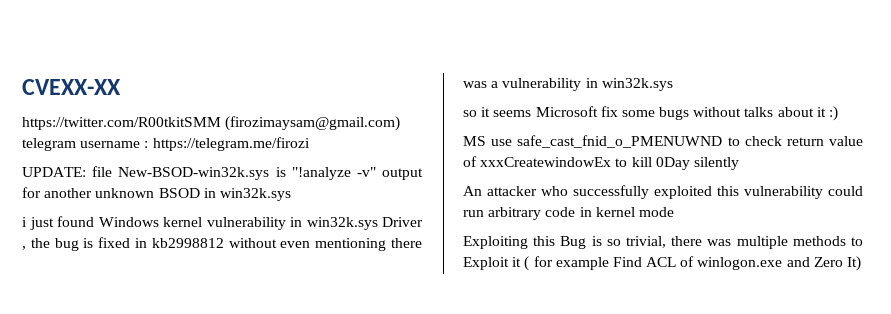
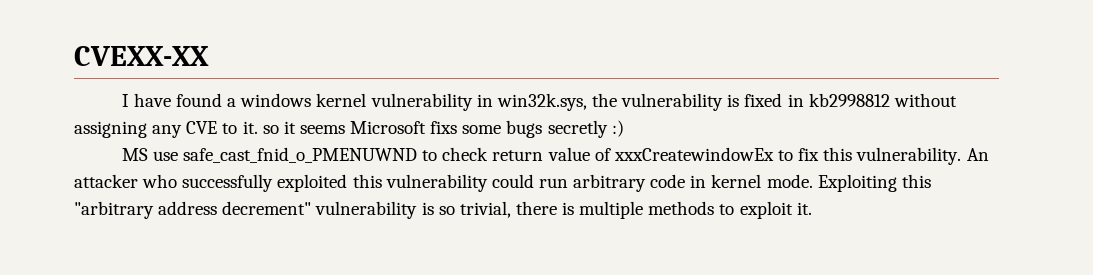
- https://twitter.com/R00tkitSMM (firozimaysam@gmail.com) telegram username : https://telegram.me/firozi
- UPDATE: file New-BSOD-win32k.sys is "!analyze -v" output for another unknown BSOD in win32k.sys
- i just found Windows kernel vulnerability in win32k.sys Driver , the bug is fixed in kb2998812 without even mentioning there was a vulnerability in win32k.sys
- so it seems Microsoft fix some bugs without talks about it :)
+ I have found a windows kernel vulnerability in win32k.sys, the vulnerability is fixed in kb2998812 without assigning any CVE to it. so it seems Microsoft fixs some bugs secretly :)
- MS use safe_cast_fnid_o_PMENUWND to check return value of xxxCreatewindowEx to kill 0Day silently
- An attacker who successfully exploited this vulnerability could run arbitrary code in kernel mode
- Exploiting this Bug is so trivial, there was multiple methods to Exploit it ( for example Find ACL of winlogon.exe and Zero It)
+ MS use safe_cast_fnid_o_PMENUWND to check return value of xxxCreatewindowEx to fix this vulnerability. An attacker who successfully exploited this vulnerability could run arbitrary code in kernel mode. Exploiting this "arbitrary address decrement" vulnerability is so trivial, there is multiple methods to exploit it.

